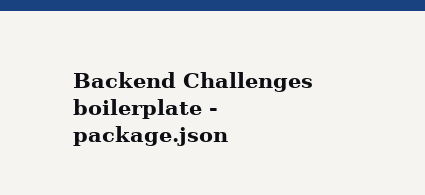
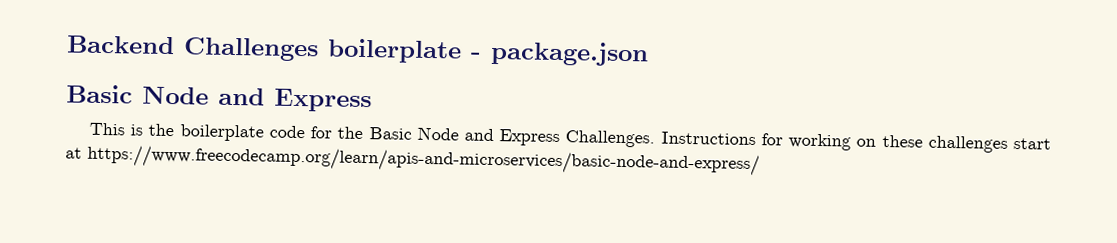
  Backend Challenges boilerplate - package.json
+ Basic Node and Express
+ This is the boilerplate code for the Basic Node and Express Challenges. Instructions for working on these challenges start at https://www.freecodecamp.org/learn/apis-and-microservices/basic-node-and-express/

